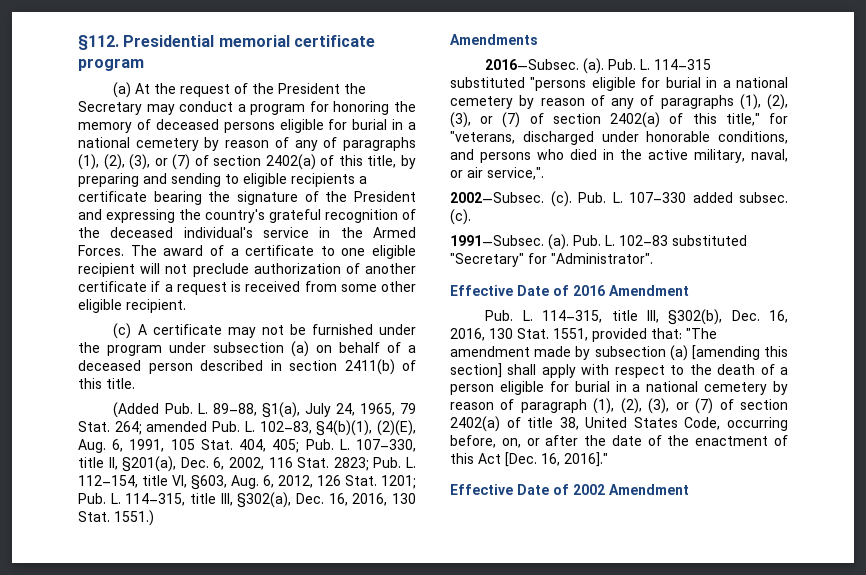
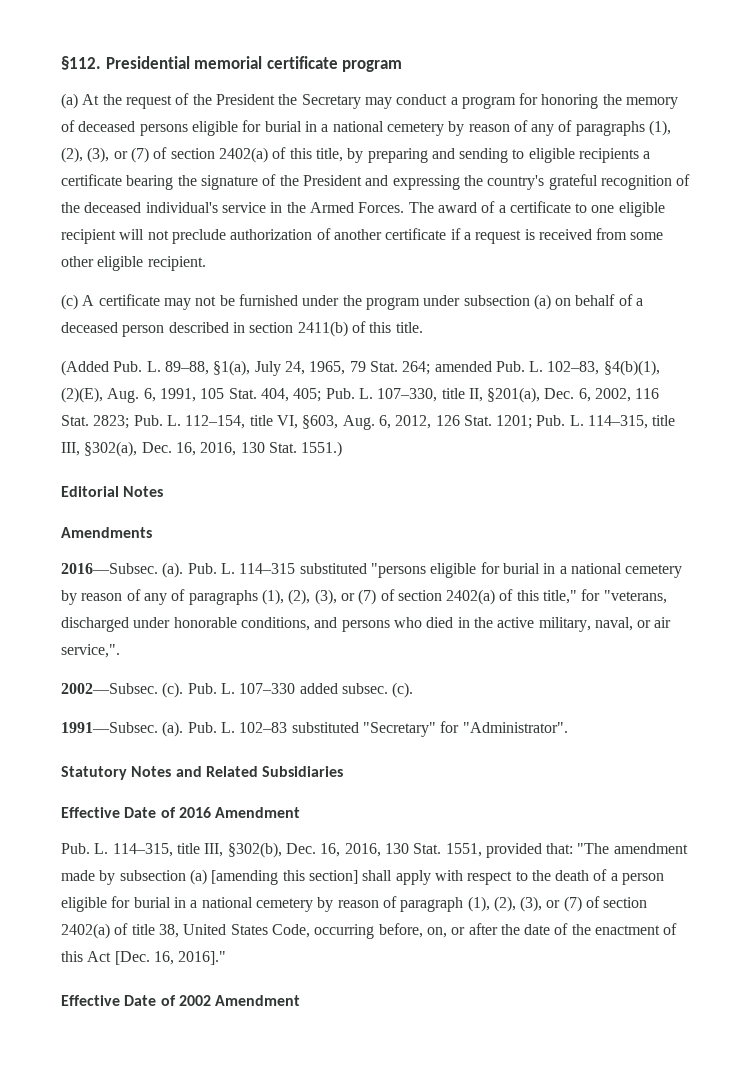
+ Editorial Notes
+ Statutory Notes and Related Subsidiaries

